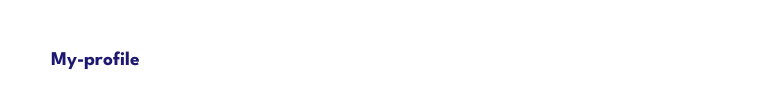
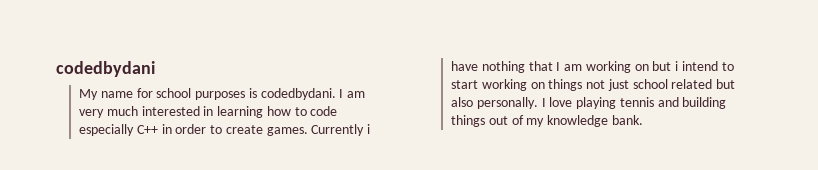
- My-profile
+ codedbydani
+ My name for school purposes is codedbydani. I am very much interested in learning how to code especially C++ in order to create games. Currently i have nothing that I am working on but i intend to start working on things not just school related but also personally. I love playing tennis and building things out of my knowledge bank.

